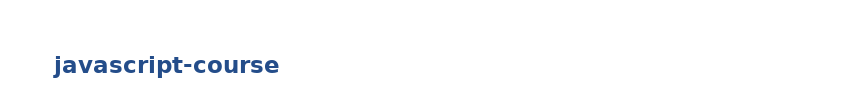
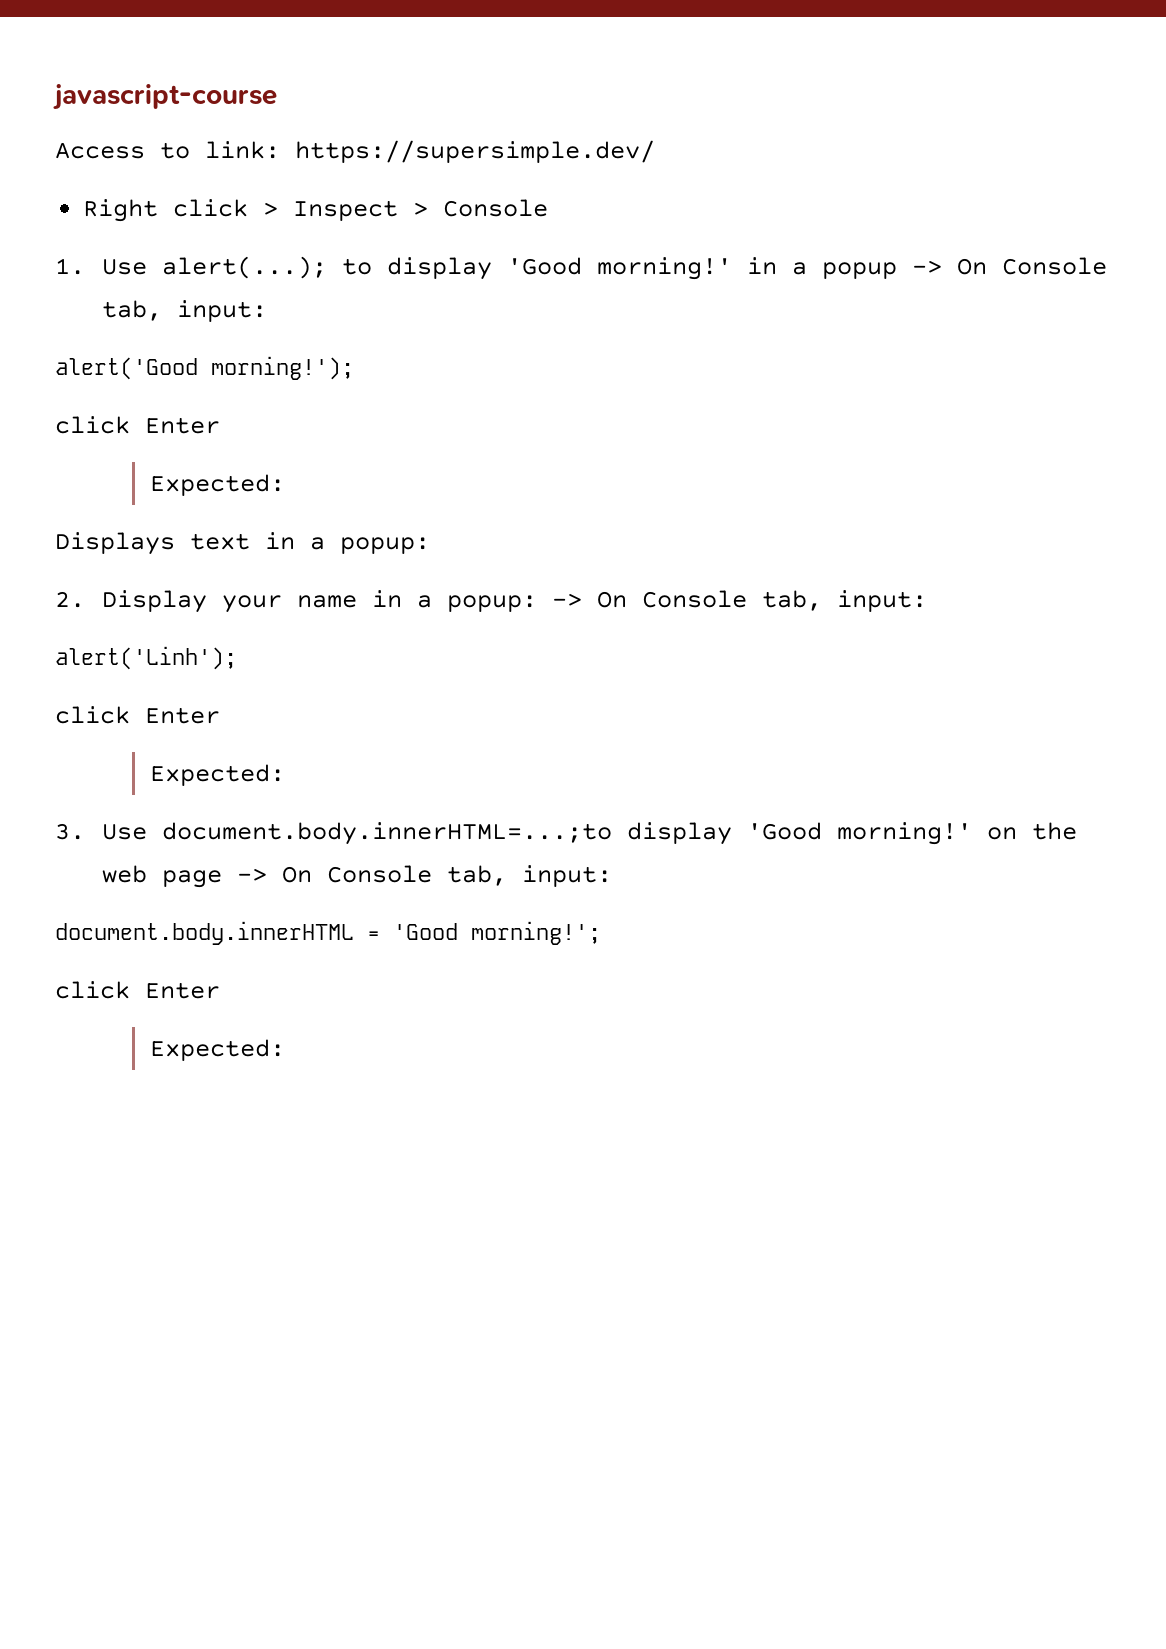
+ Access to link: https://supersimple.dev/
+ Right click > Inspect > Console
+ 1. Use alert(...); to display 'Good morning!' in a popup -> On Console tab, input:
+ alert('Good morning!');
+ click Enter
+ Expected:
+ Displays text in a popup:
+ 2. Display your name in a popup: -> On Console tab, input:
+ alert('Linh');
+ click Enter
+ Expected:
+ 3. Use document.body.innerHTML=...;to display 'Good morning!' on the web page -> On Console tab, input:
+ document.body.innerHTML = 'Good morning!';
+ click Enter
+ Expected:

